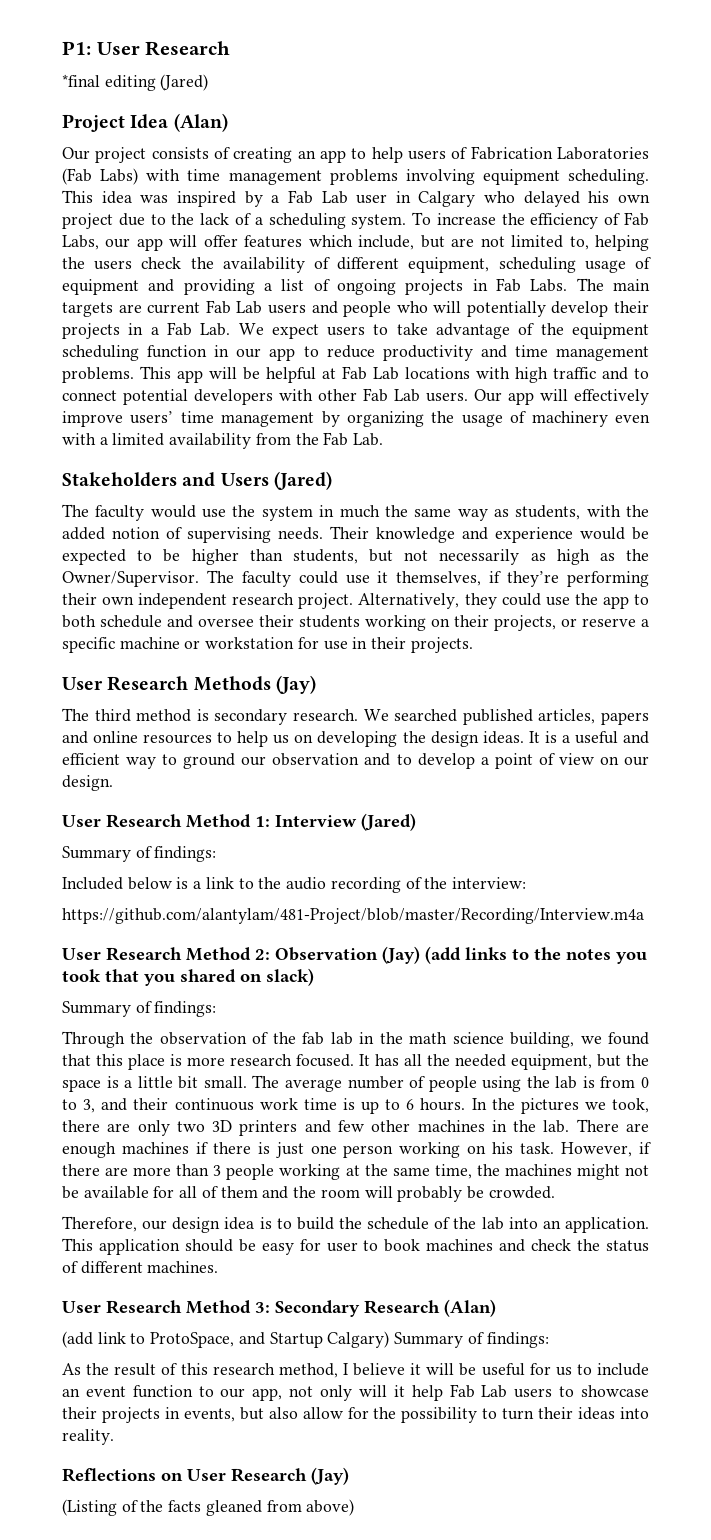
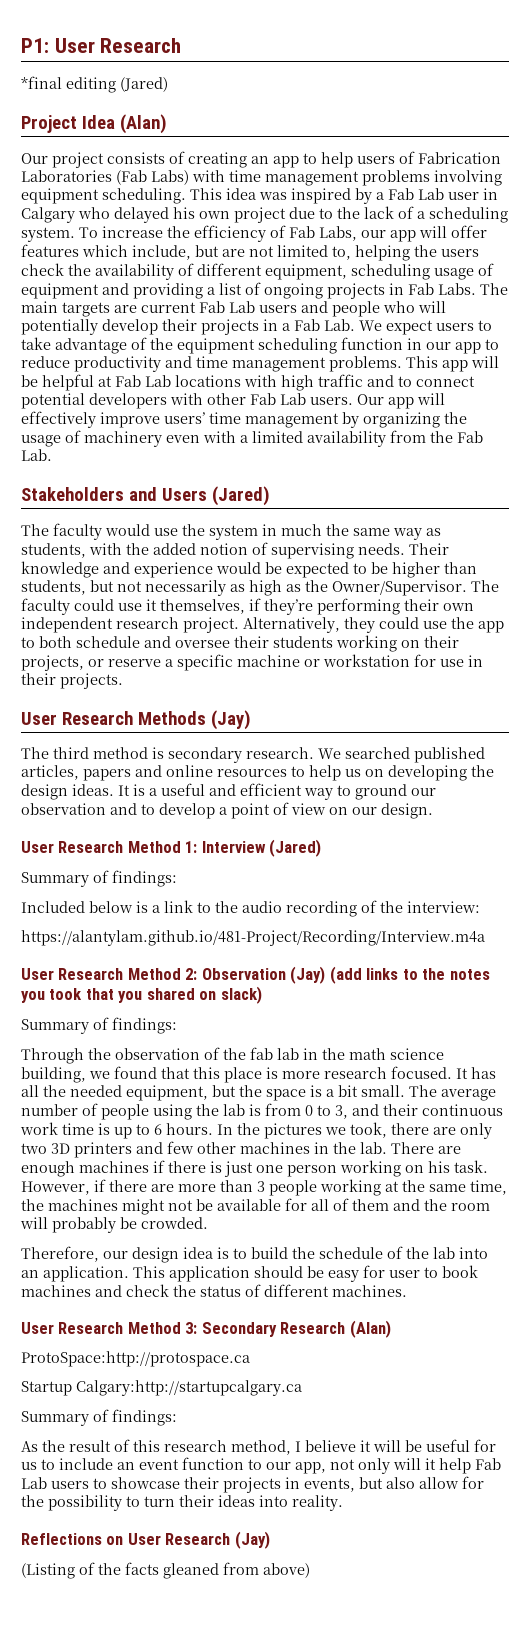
- https://github.com/alantylam/481-Project/blob/master/Recording/Interview.m4a
+ https://alantylam.github.io/481-Project/Recording/Interview.m4a
- It has all the needed equipment, but the space is a little bit small.
+ It has all the needed equipment, but the space is a bit small.
- (add link to ProtoSpace, and Startup Calgary) Summary of findings:
+ ProtoSpace:http://protospace.ca
+ Startup Calgary:http://startupcalgary.ca
+ Summary of findings:

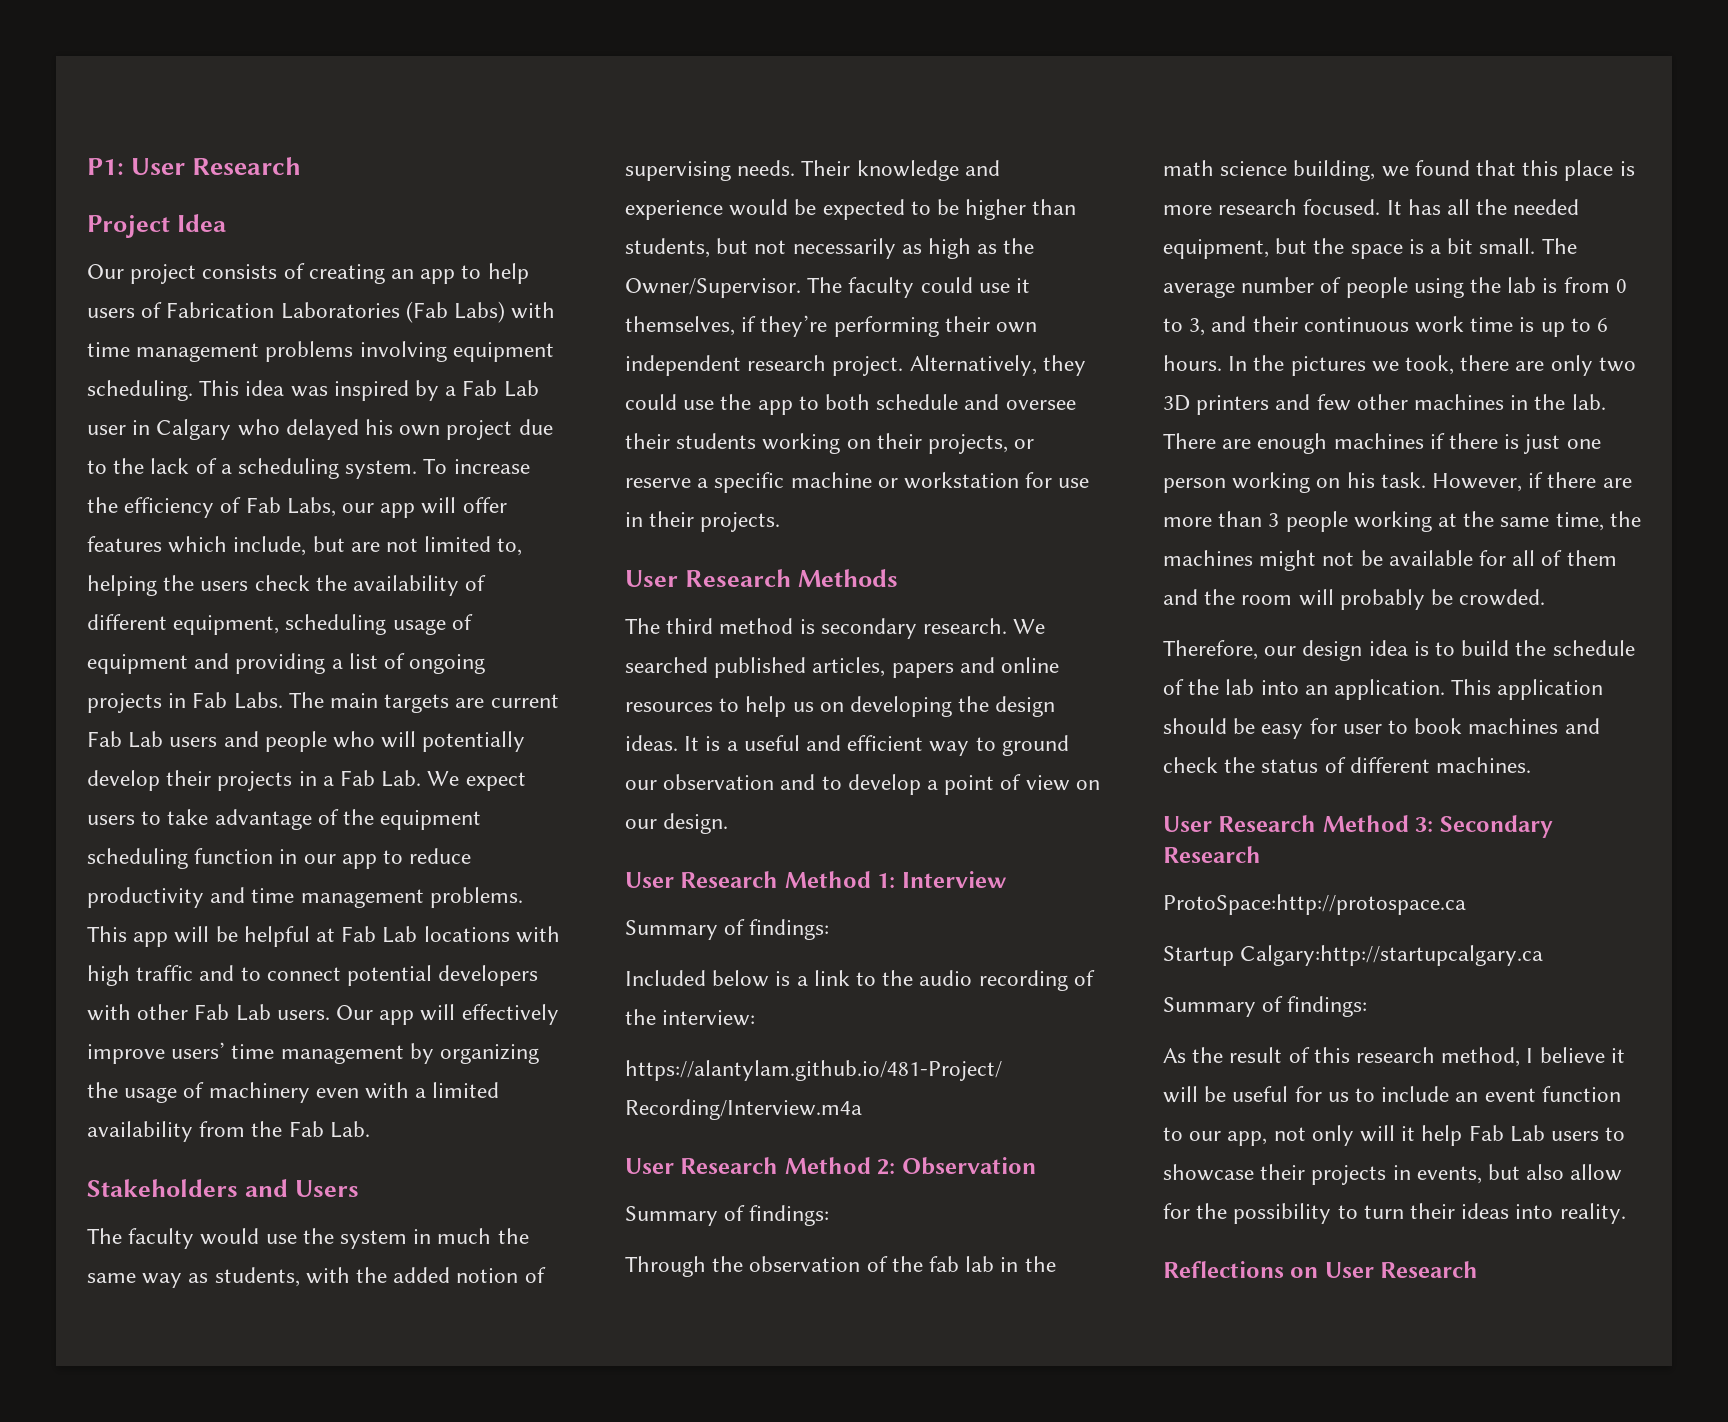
- *final editing (Jared)
- Project Idea (Alan)
+ Project Idea
- Stakeholders and Users (Jared)
+ Stakeholders and Users
- User Research Methods (Jay)
+ User Research Methods
- User Research Method 1: Interview (Jared)
+ User Research Method 1: Interview
- User Research Method 2: Observation (Jay) (add links to the notes you took that you shared on slack)
+ User Research Method 2: Observation
- User Research Method 3: Secondary Research (Alan)
+ User Research Method 3: Secondary Research
- Reflections on User Research (Jay)
- (Listing of the facts gleaned from above)
+ Reflections on User Research

